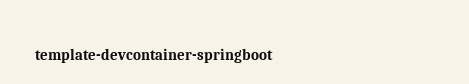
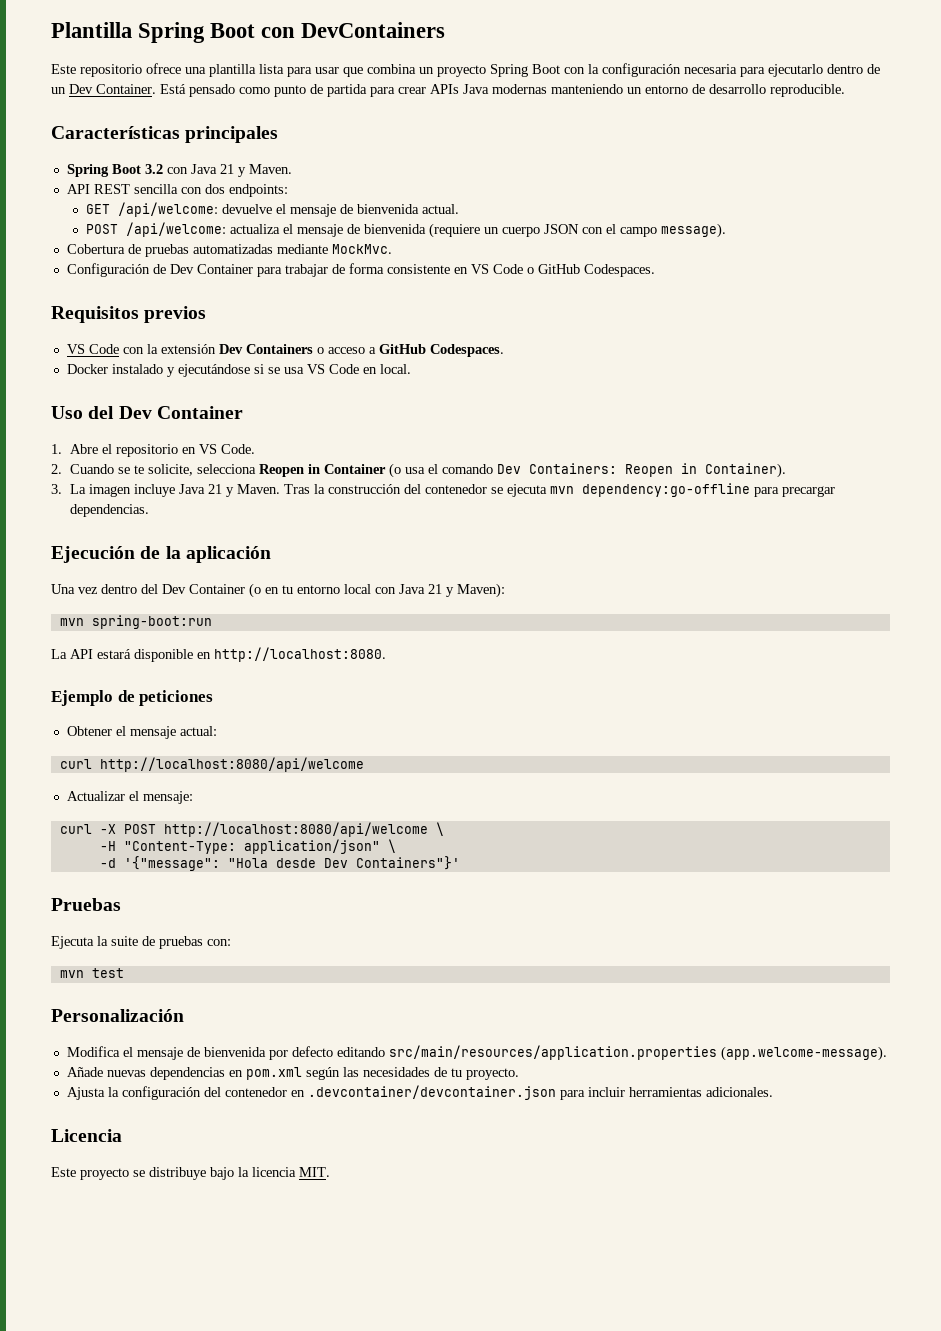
- template-devcontainer-springboot
+ Plantilla Spring Boot con DevContainers
+ Este repositorio ofrece una plantilla lista para usar que combina un proyecto Spring Boot con la configuración necesaria para ejecutarlo dentro de un Dev Container. Está pensado como punto de partida para crear APIs Java modernas manteniendo un entorno de desarrollo reproducible.
+ Características principales
+ Spring Boot 3.2 con Java 21 y Maven.
+ API REST sencilla con dos endpoints:
+ GET /api/welcome: devuelve el mensaje de bienvenida actual.
+ POST /api/welcome: actualiza el mensaje de bienvenida (requiere un cuerpo JSON con el campo message).
+ Cobertura de pruebas automatizadas mediante MockMvc.
+ Configuración de Dev Container para trabajar de forma consistente en VS Code o GitHub Codespaces.
+ Requisitos previos
+ VS Code con la extensión Dev Containers o acceso a GitHub Codespaces.
+ Docker instalado y ejecutándose si se usa VS Code en local.
+ Uso del Dev Container
+ 1. Abre el repositorio en VS Code.
+ 2. Cuando se te solicite, selecciona Reopen in Container (o usa el comando Dev Containers: Reopen in Container).
+ 3. La imagen incluye Java 21 y Maven. Tras la construcción del contenedor se ejecuta mvn dependency:go-offline para precargar dependencias.
+ Ejecución de la aplicación
+ Una vez dentro del Dev Container (o en tu entorno local con Java 21 y Maven):
+ mvn spring-boot:run
+ La API estará disponible en http://localhost:8080.
+ Ejemplo de peticiones
+ Obtener el mensaje actual:
+ curl http://localhost:8080/api/welcome
+ Actualizar el mensaje:
+ curl -X POST http://localhost:8080/api/welcome \
+ -H "Content-Type: application/json" \
+ -d '{"message": "Hola desde Dev Containers"}'
+ Pruebas
+ Ejecuta la suite de pruebas con:
+ mvn test
+ Personalización
+ Modifica el mensaje de bienvenida por defecto editando src/main/resources/application.properties (app.welcome-message).
+ Añade nuevas dependencias en pom.xml según las necesidades de tu proyecto.
+ Ajusta la configuración del contenedor en .devcontainer/devcontainer.json para incluir herramientas adicionales.
+ Licencia
+ Este proyecto se distribuye bajo la licencia MIT.

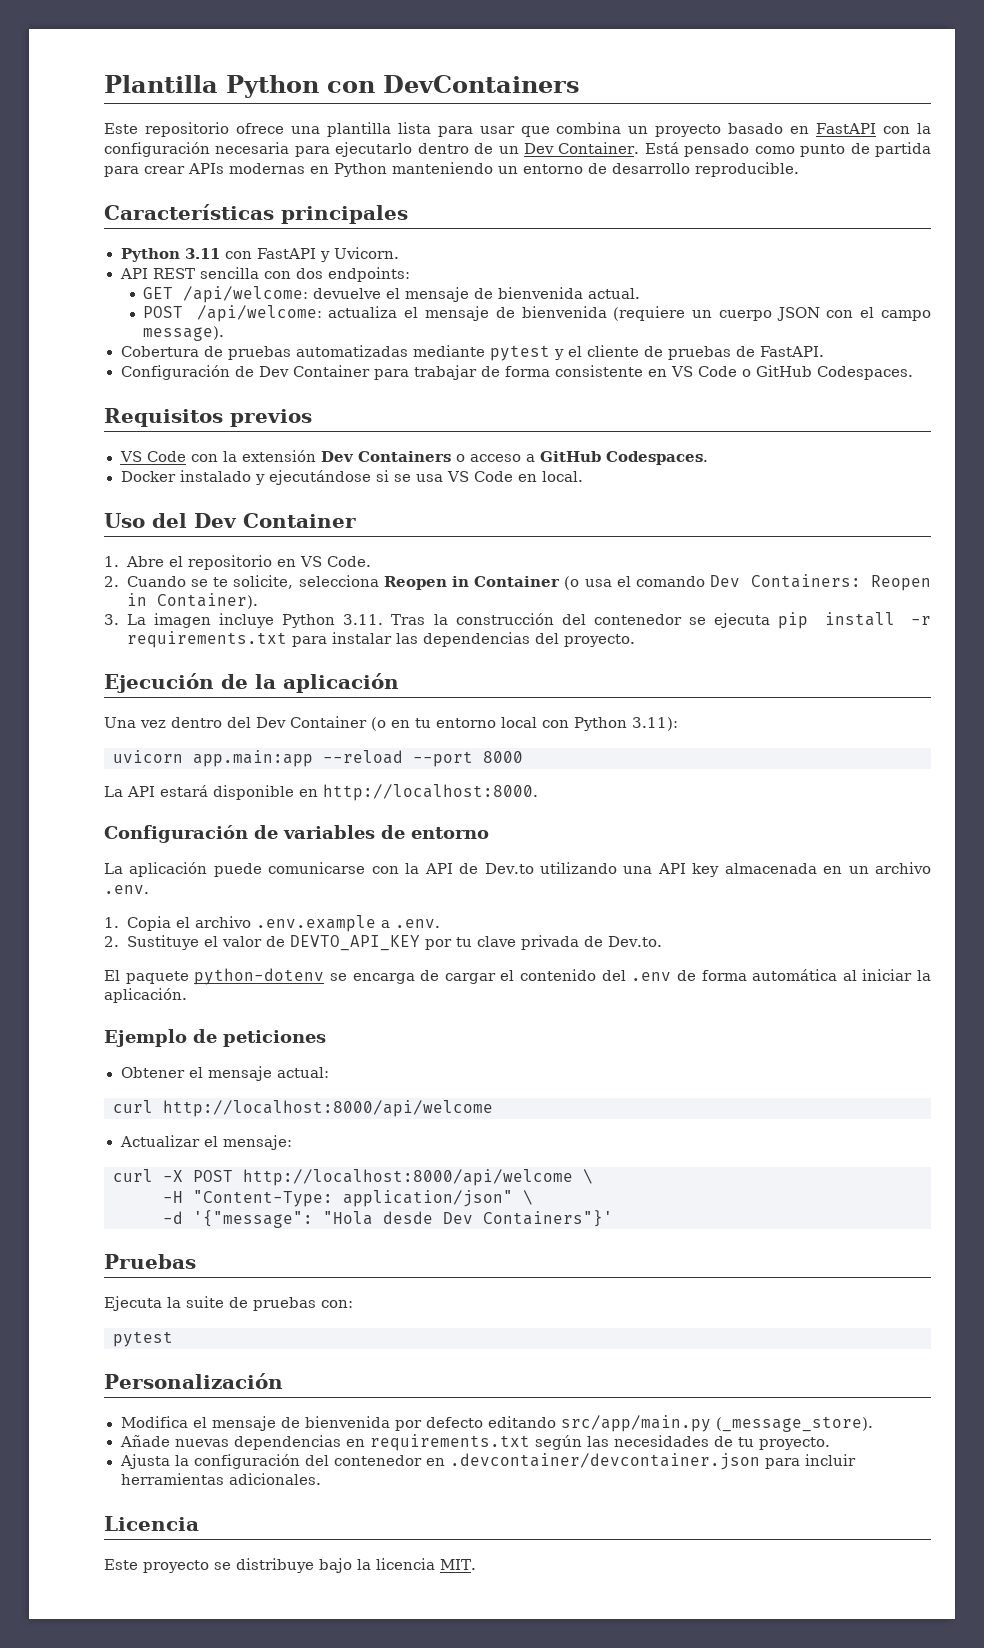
- Plantilla Spring Boot con DevContainers
+ Plantilla Python con DevContainers
- Este repositorio ofrece una plantilla lista para usar que combina un proyecto Spring Boot con la configuración necesaria para ejecutarlo dentro de un Dev Container.
+ Este repositorio ofrece una plantilla lista para usar que combina un proyecto basado en FastAPI con la configuración necesaria para ejecutarlo dentro de un Dev Container.
- Está pensado como punto de partida para crear APIs Java modernas manteniendo un entorno de desarrollo reproducible.
+ Está pensado como punto de partida para crear APIs modernas en Python manteniendo un entorno de desarrollo reproducible.
- Spring Boot 3.2 con Java 21 y Maven.
+ Python 3.11 con FastAPI y Uvicorn.
- Cobertura de pruebas automatizadas mediante MockMvc.
+ Cobertura de pruebas automatizadas mediante pytest y el cliente de pruebas de FastAPI.
- 3. La imagen incluye Java 21 y Maven. Tras la construcción del contenedor se ejecuta mvn dependency:go-offline para precargar dependencias.
+ 3. La imagen incluye Python 3.11. Tras la construcción del contenedor se ejecuta pip install -r requirements.txt para instalar las dependencias del proyecto.
- Una vez dentro del Dev Container (o en tu entorno local con Java 21 y Maven):
- mvn spring-boot:run
+ Una vez dentro del Dev Container (o en tu entorno local con Python 3.11):
+ uvicorn app.main:app --reload --port 8000
- La API estará disponible en http://localhost:8080.
+ La API estará disponible en http://localhost:8000.
+ Configuración de variables de entorno
+ La aplicación puede comunicarse con la API de Dev.to utilizando una API key almacenada en un archivo .env.
+ 1. Copia el archivo .env.example a .env.
+ 2. Sustituye el valor de DEVTO_API_KEY por tu clave privada de Dev.to.
+ El paquete python-dotenv se encarga de cargar el contenido del .env de forma automática al iniciar la aplicación.
- curl http://localhost:8080/api/welcome
+ curl http://localhost:8000/api/welcome
- curl -X POST http://localhost:8080/api/welcome \
+ curl -X POST http://localhost:8000/api/welcome \
  Ejecuta la suite de pruebas con:
- mvn test
+ pytest
- Modifica el mensaje de bienvenida por defecto editando src/main/resources/application.properties (app.welcome-message).
+ Modifica el mensaje de bienvenida por defecto editando src/app/main.py (_message_store).
- Añade nuevas dependencias en pom.xml según las necesidades de tu proyecto.
+ Añade nuevas dependencias en requirements.txt según las necesidades de tu proyecto.

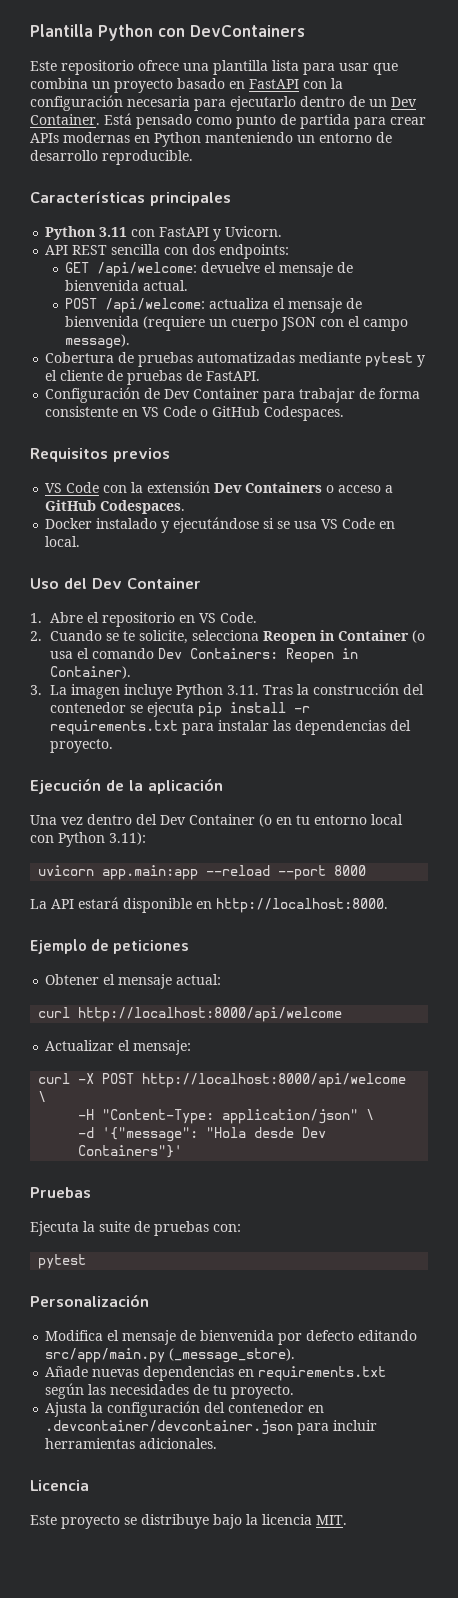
- Configuración de variables de entorno
- La aplicación puede comunicarse con la API de Dev.to utilizando una API key almacenada en un archivo .env.
- 1. Copia el archivo .env.example a .env.
- 2. Sustituye el valor de DEVTO_API_KEY por tu clave privada de Dev.to.
- El paquete python-dotenv se encarga de cargar el contenido del .env de forma automática al iniciar la aplicación.

